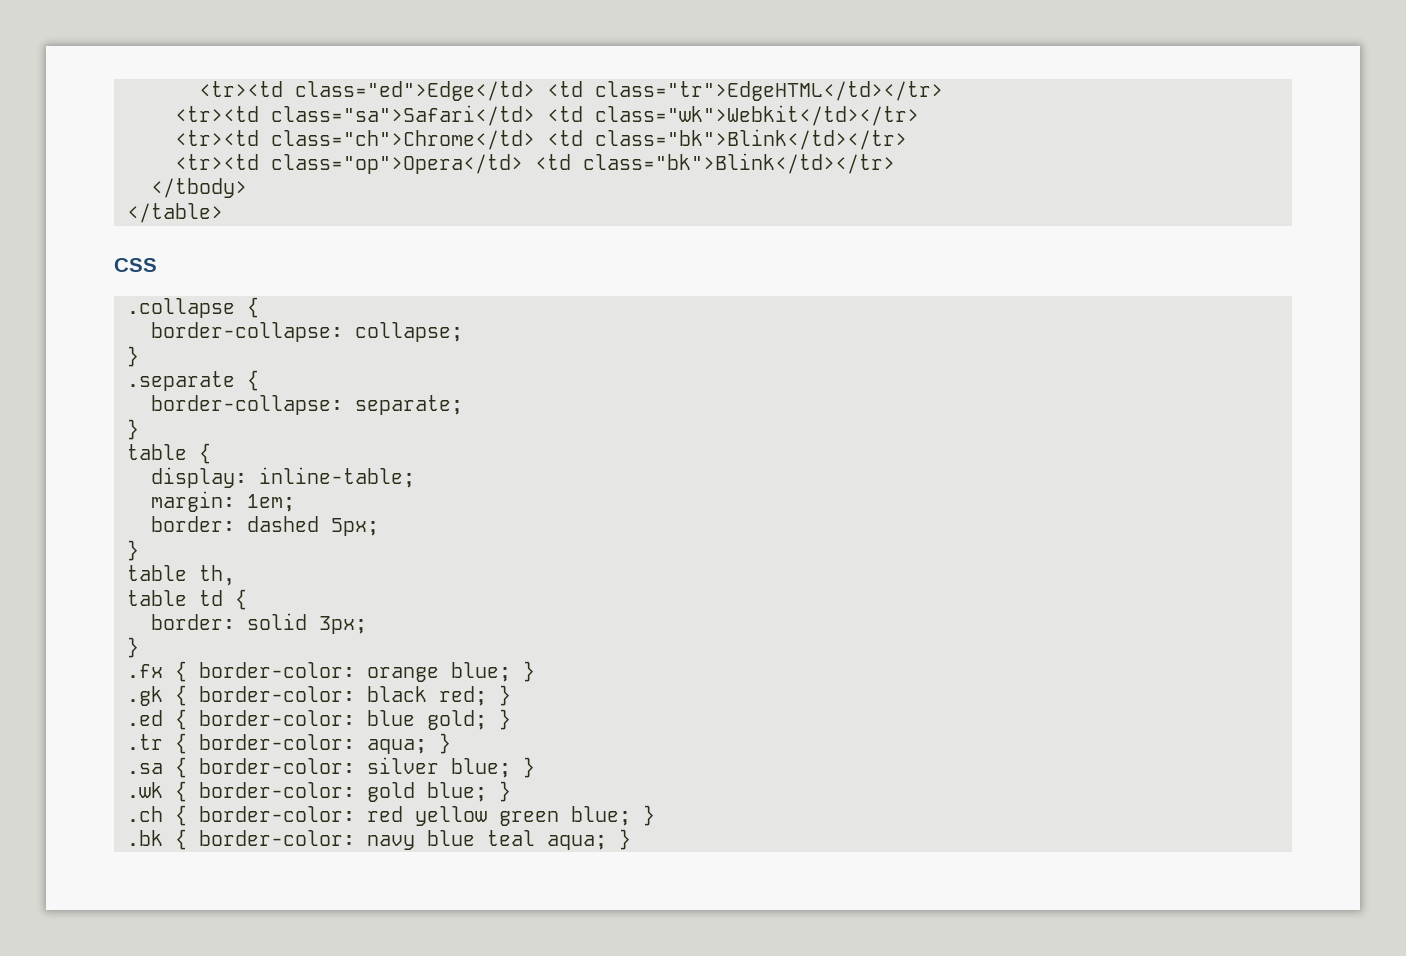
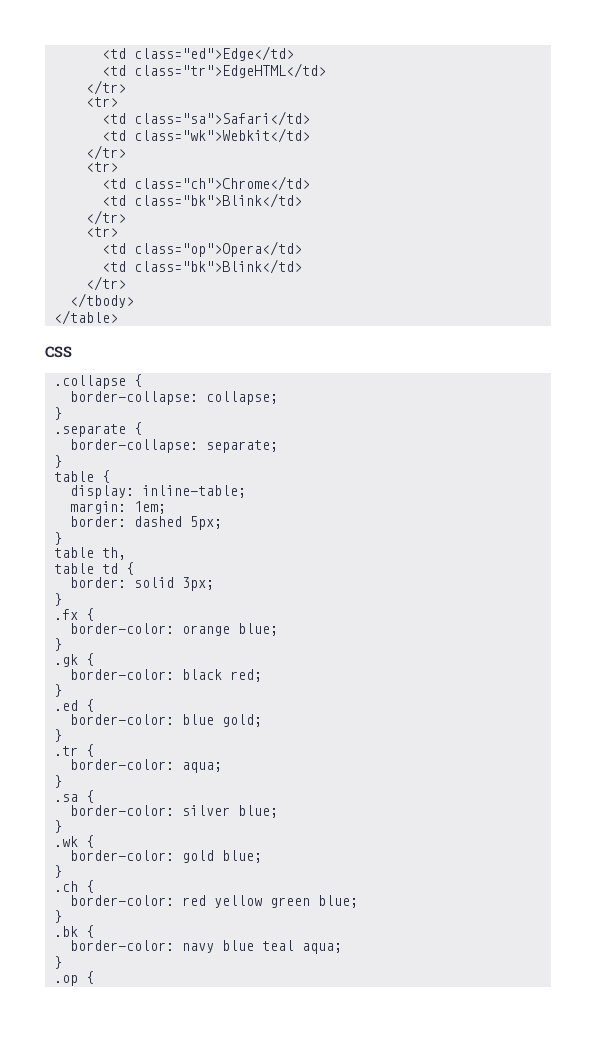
- <tr><td class="ed">Edge</td> <td class="tr">EdgeHTML</td></tr>
- <tr><td class="sa">Safari</td> <td class="wk">Webkit</td></tr>
- <tr><td class="ch">Chrome</td> <td class="bk">Blink</td></tr>
- <tr><td class="op">Opera</td> <td class="bk">Blink</td></tr>
+ <td class="ed">Edge</td>
+ <td class="tr">EdgeHTML</td>
+ </tr>
+ <tr>
+ <td class="sa">Safari</td>
+ <td class="wk">Webkit</td>
+ </tr>
+ <tr>
+ <td class="ch">Chrome</td>
+ <td class="bk">Blink</td>
+ </tr>
+ <tr>
+ <td class="op">Opera</td>
+ <td class="bk">Blink</td>
+ </tr>
- .fx { border-color: orange blue; }
+ .fx {
+ border-color: orange blue;
+ }
- .gk { border-color: black red; }
+ .gk {
+ border-color: black red;
+ }
- .ed { border-color: blue gold; }
+ .ed {
+ border-color: blue gold;
+ }
- .tr { border-color: aqua; }
+ .tr {
+ border-color: aqua;
+ }
- .sa { border-color: silver blue; }
+ .sa {
+ border-color: silver blue;
+ }
- .wk { border-color: gold blue; }
+ .wk {
+ border-color: gold blue;
+ }
- .ch { border-color: red yellow green blue; }
+ .ch {
+ border-color: red yellow green blue;
+ }
- .bk { border-color: navy blue teal aqua; }
+ .bk {
+ border-color: navy blue teal aqua;
+ }
+ .op {

